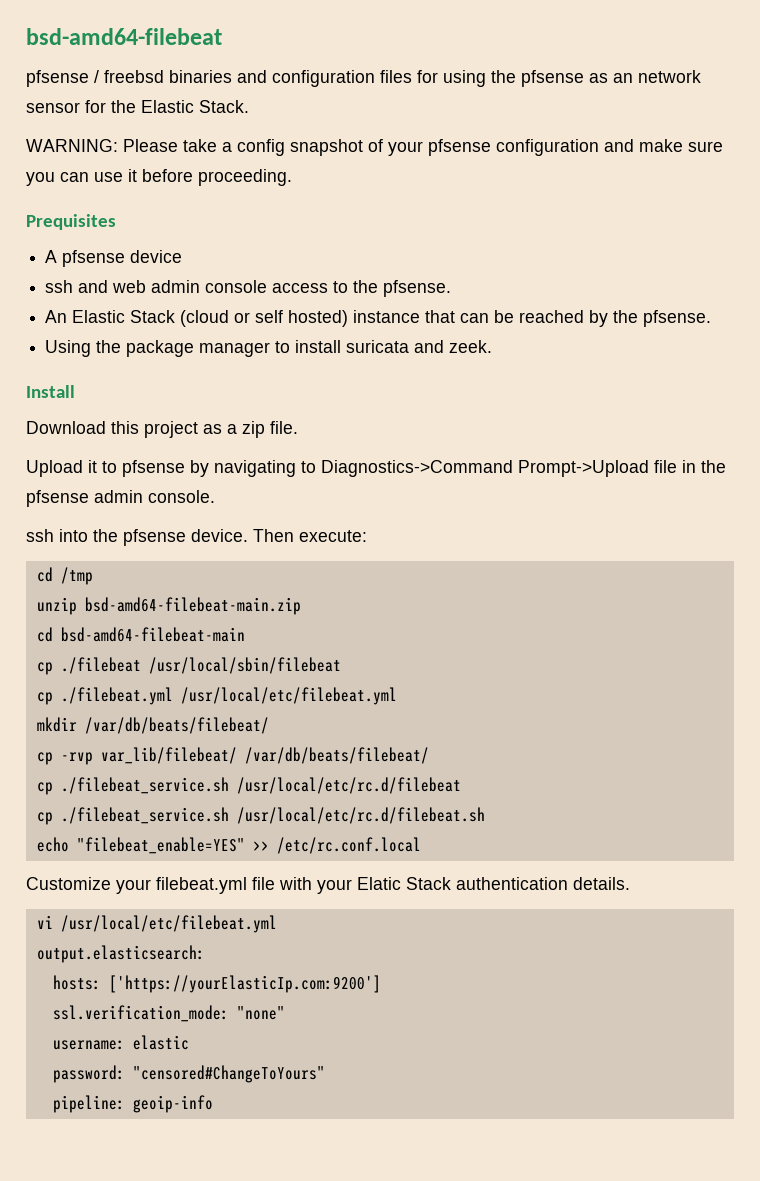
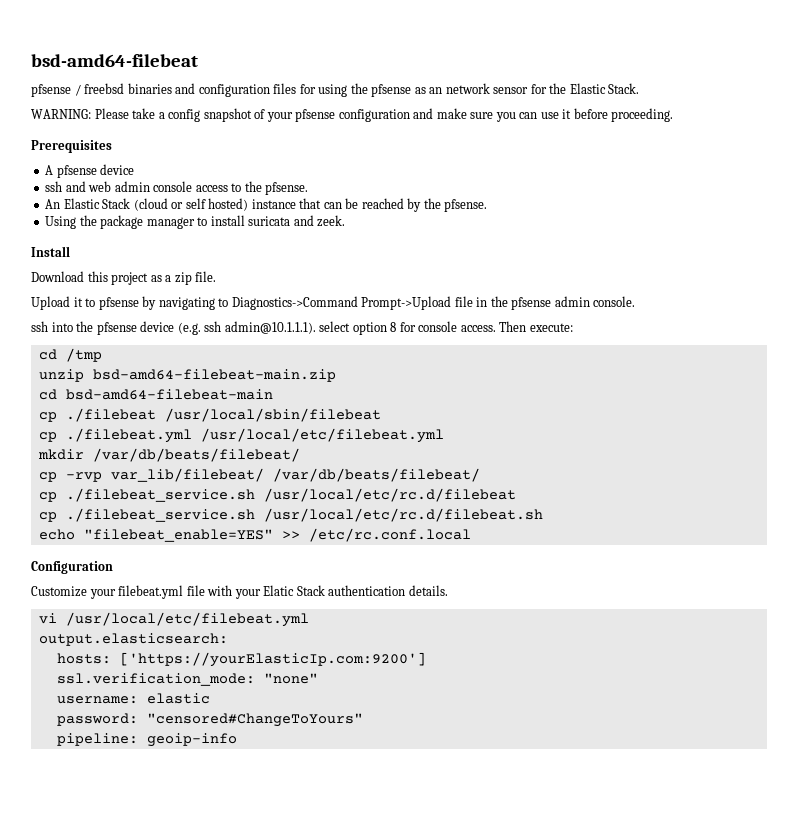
- Prequisites
+ Prerequisites
- ssh into the pfsense device.
+ ssh into the pfsense device (e.g. ssh admin@10.1.1.1). select option 8 for console access.
+ Configuration

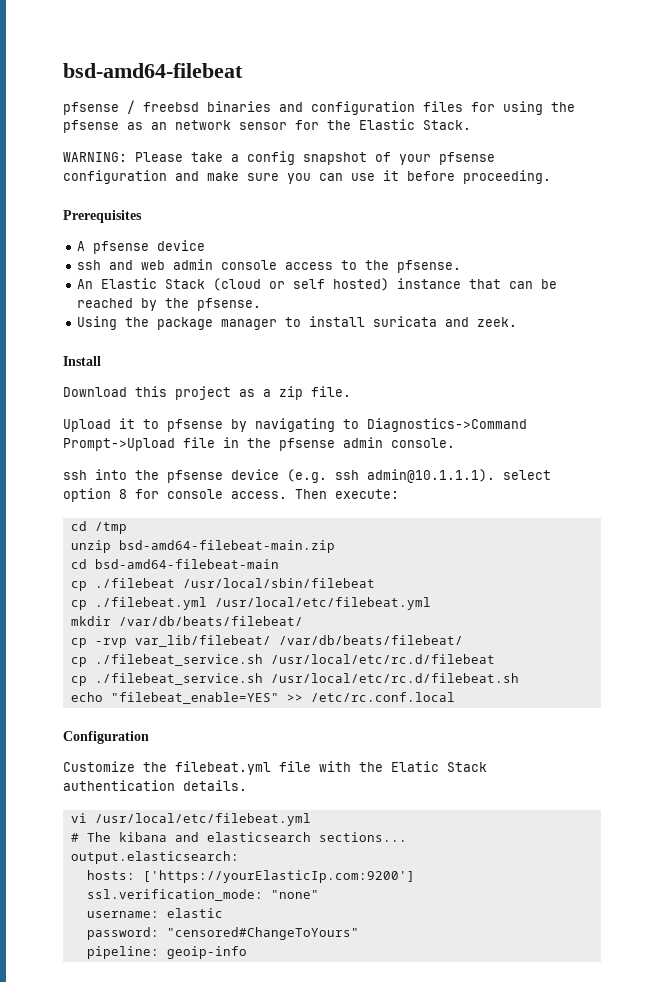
- Customize your filebeat.yml file with your Elatic Stack authentication details.
+ Customize the filebeat.yml file with the Elatic Stack authentication details.
+ # The kibana and elasticsearch sections...

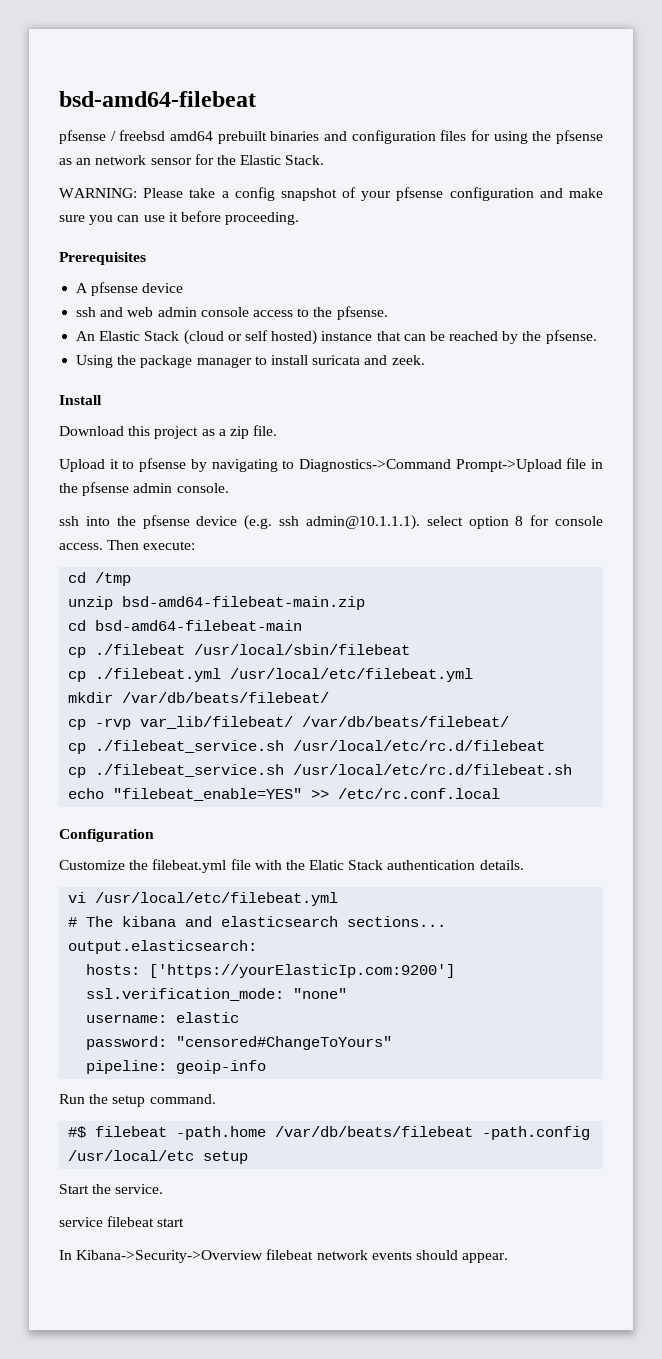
- pfsense / freebsd binaries and configuration files for using the pfsense as an network sensor for the Elastic Stack.
+ pfsense / freebsd amd64 prebuilt binaries and configuration files for using the pfsense as an network sensor for the Elastic Stack.
+ Run the setup command.
+ #$ filebeat -path.home /var/db/beats/filebeat -path.config /usr/local/etc setup
+ Start the service.
+ service filebeat start
+ In Kibana->Security->Overview filebeat network events should appear.

